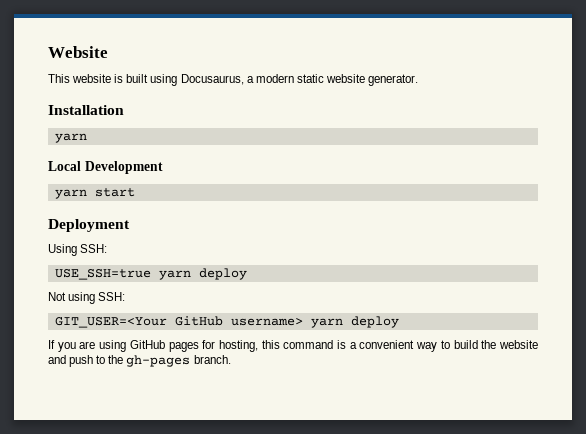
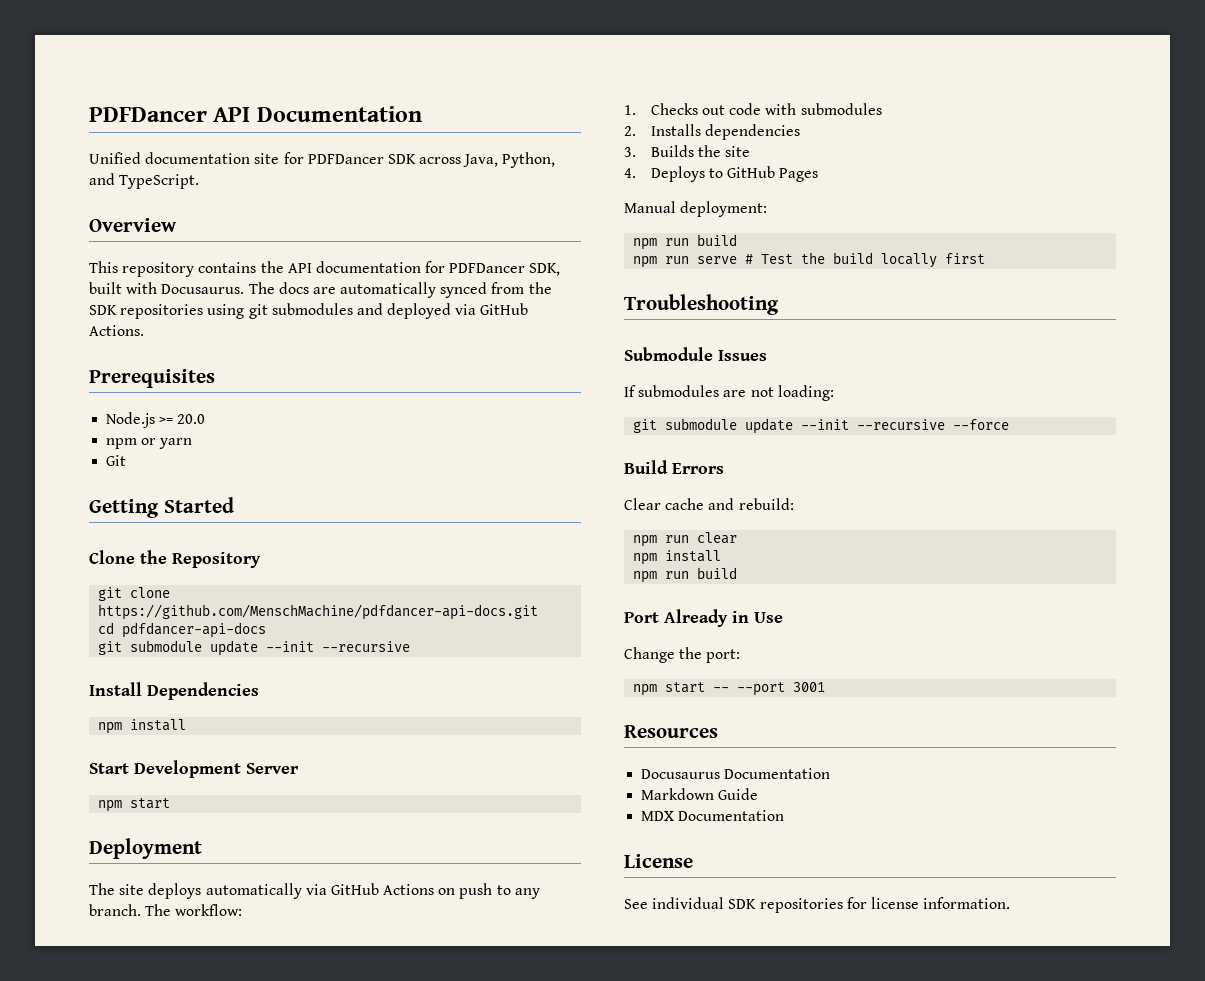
- Website
- This website is built using Docusaurus, a modern static website generator.
- Installation
- yarn
- Local Development
- yarn start
+ PDFDancer API Documentation
+ Unified documentation site for PDFDancer SDK across Java, Python, and TypeScript.
+ Overview
+ This repository contains the API documentation for PDFDancer SDK, built with Docusaurus. The docs are automatically synced from the SDK repositories using git submodules and deployed via GitHub Actions.
+ Prerequisites
+ Node.js >= 20.0
+ npm or yarn
+ Git
+ Getting Started
+ Clone the Repository
+ git clone https://github.com/MenschMachine/pdfdancer-api-docs.git
+ cd pdfdancer-api-docs
+ git submodule update --init --recursive
+ Install Dependencies
+ npm install
+ Start Development Server
+ npm start
- Using SSH:
- USE_SSH=true yarn deploy
- Not using SSH:
- GIT_USER=<Your GitHub username> yarn deploy
- If you are using GitHub pages for hosting, this command is a convenient way to build the website and push to the gh-pages branch.
+ The site deploys automatically via GitHub Actions on push to any branch. The workflow:
+ 1. Checks out code with submodules
+ 2. Installs dependencies
+ 3. Builds the site
+ 4. Deploys to GitHub Pages
+ Manual deployment:
+ npm run build
+ npm run serve # Test the build locally first
+ Troubleshooting
+ Submodule Issues
+ If submodules are not loading:
+ git submodule update --init --recursive --force
+ Build Errors
+ Clear cache and rebuild:
+ npm run clear
+ npm install
+ npm run build
+ Port Already in Use
+ Change the port:
+ npm start -- --port 3001
+ Resources
+ Docusaurus Documentation
+ Markdown Guide
+ MDX Documentation
+ License
+ See individual SDK repositories for license information.

